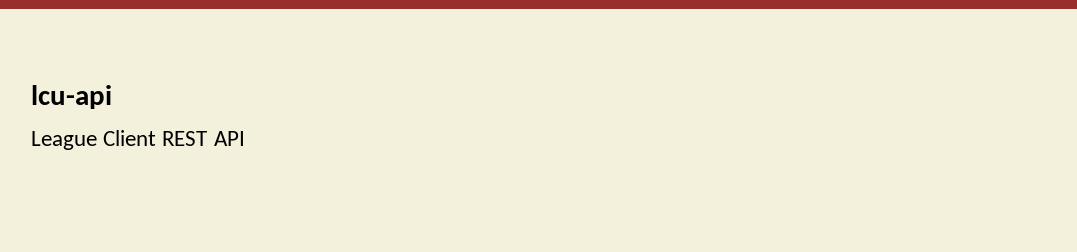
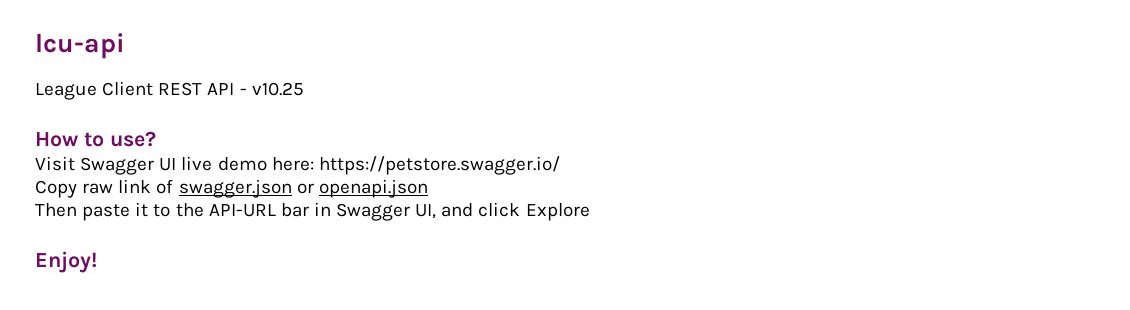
- League Client REST API
+ League Client REST API - v10.25
+ How to use?
+ Visit Swagger UI live demo here: https://petstore.swagger.io/
+ Copy raw link of swagger.json or openapi.json
+ Then paste it to the API-URL bar in Swagger UI, and click Explore
+ Enjoy!

